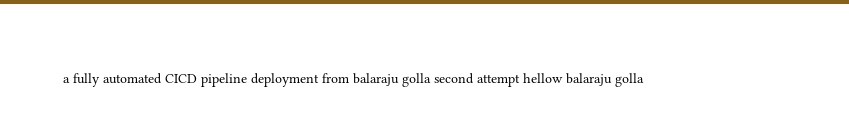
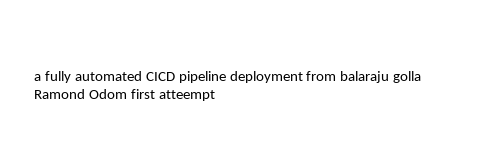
- a fully automated CICD pipeline deployment from balaraju golla second attempt hellow balaraju golla
+ a fully automated CICD pipeline deployment from balaraju golla Ramond Odom first atteempt

